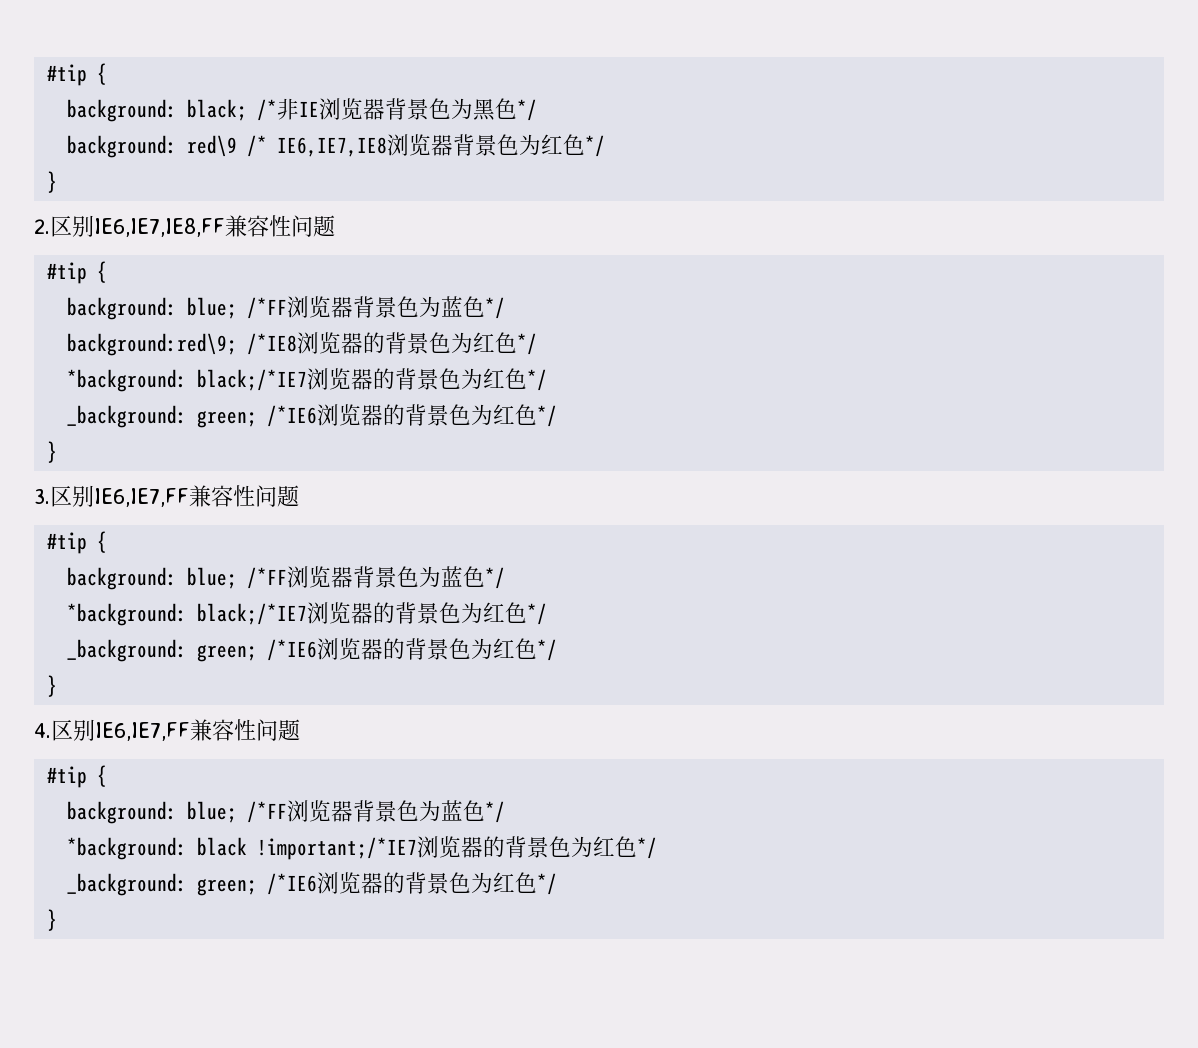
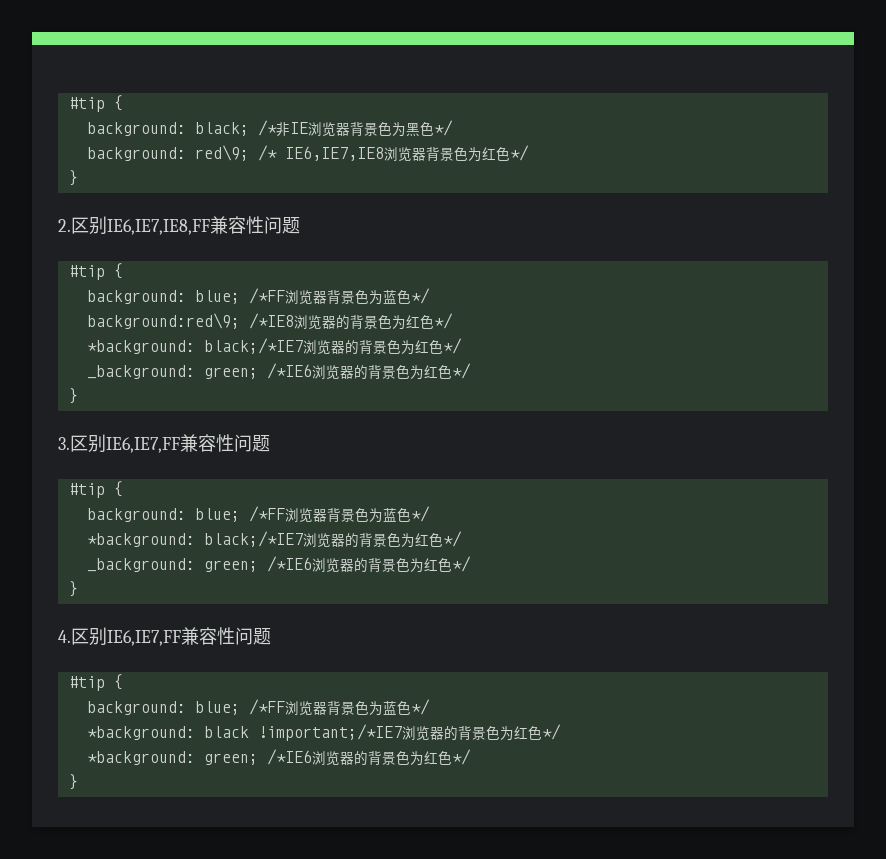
- background: red\9 /* IE6,IE7,IE8浏览器背景色为红色*/
+ background: red\9; /* IE6,IE7,IE8浏览器背景色为红色*/
  *background: black !important;/*IE7浏览器的背景色为红色*/
- _background: green; /*IE6浏览器的背景色为红色*/
+ *background: green; /*IE6浏览器的背景色为红色*/

